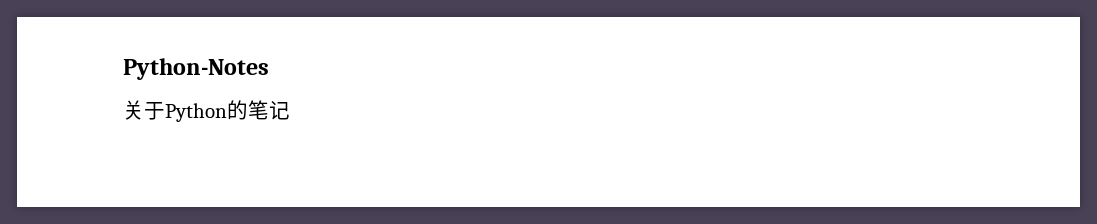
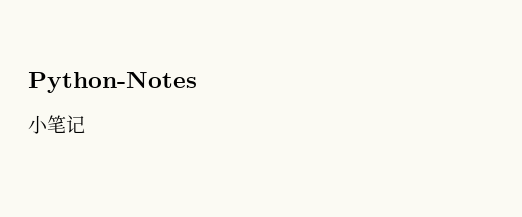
- 关于Python的笔记
+ 小笔记

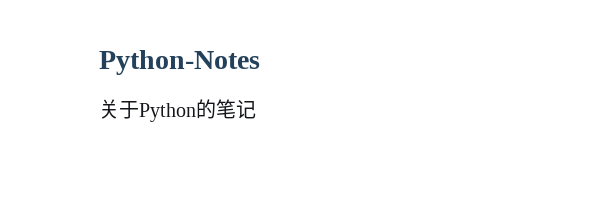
- 小笔记
+ 关于Python的笔记

